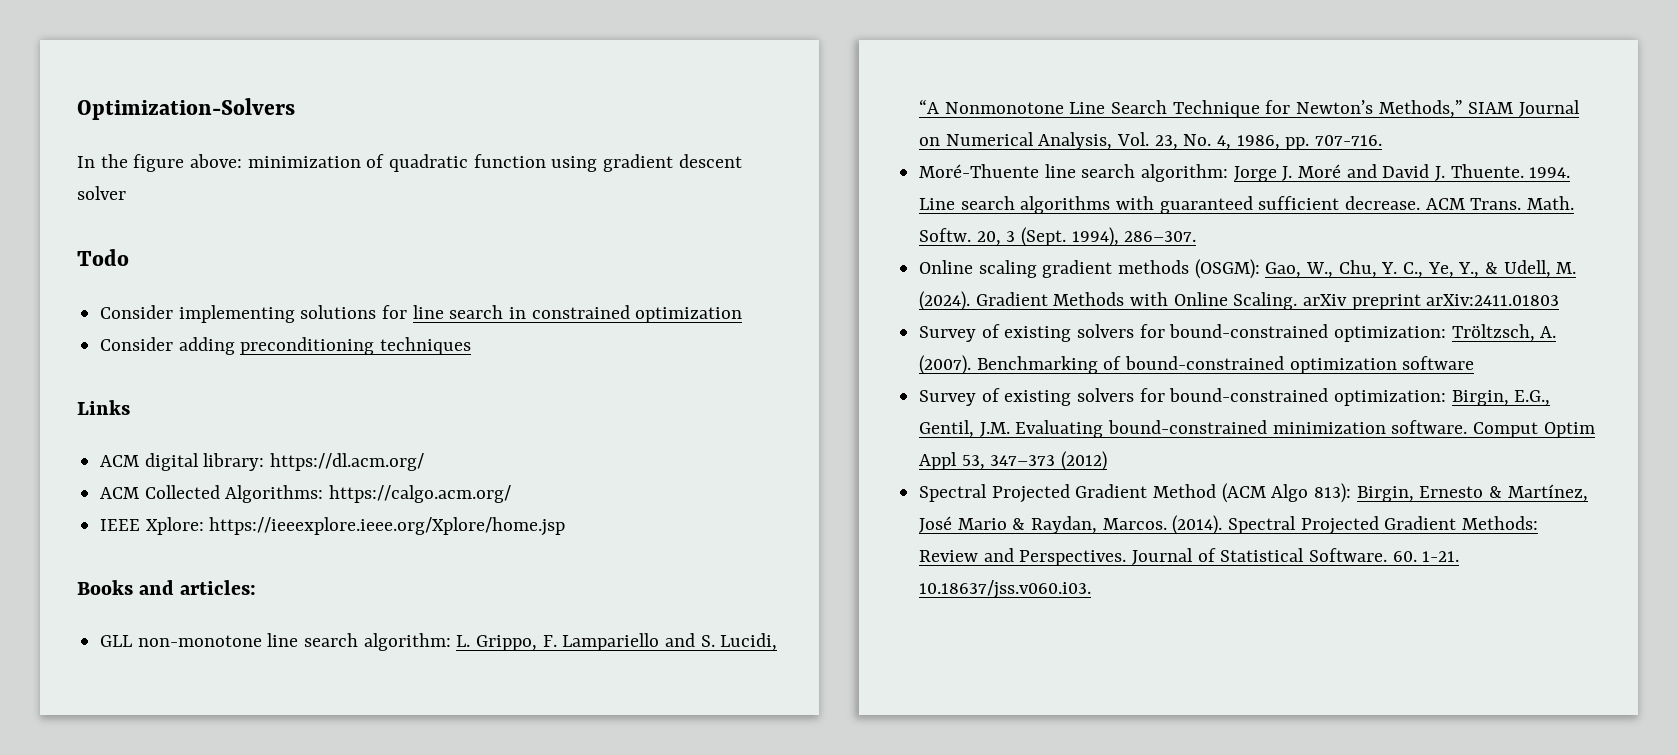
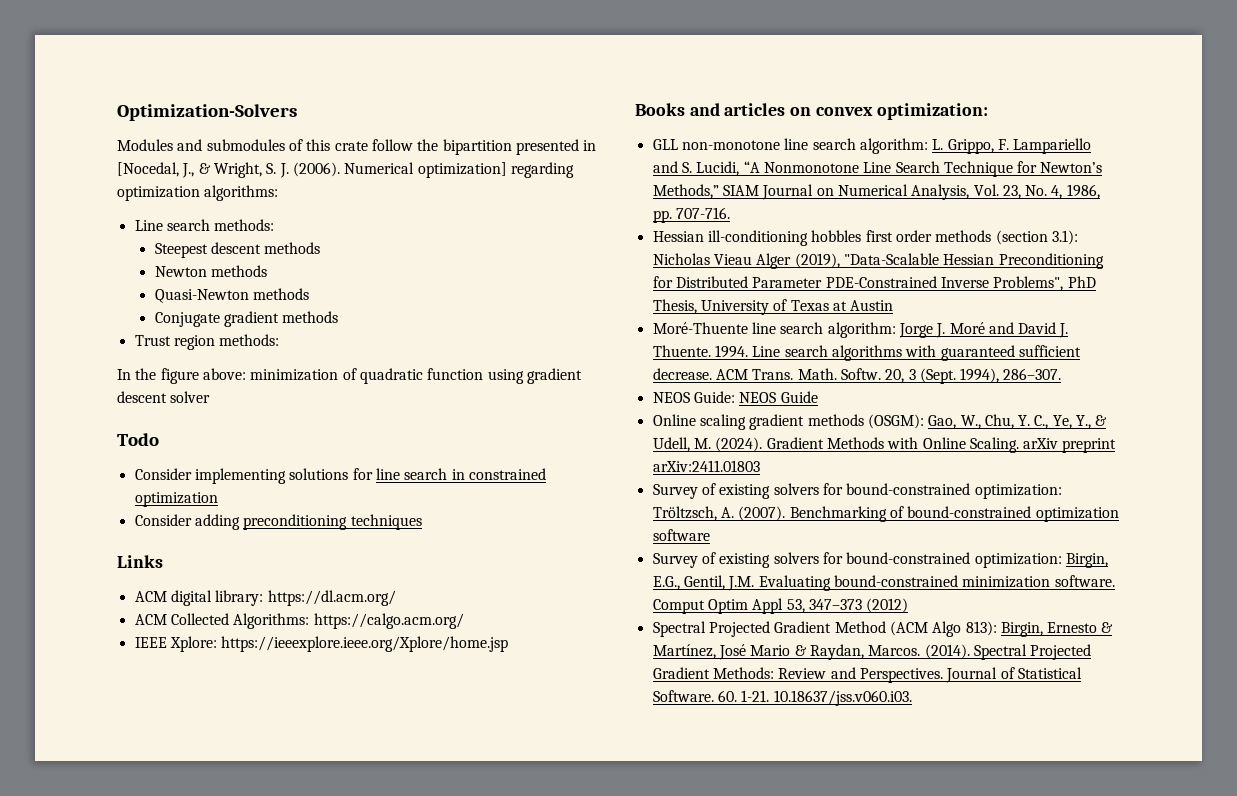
+ Modules and submodules of this crate follow the bipartition presented in [Nocedal, J., & Wright, S. J. (2006). Numerical optimization] regarding optimization algorithms:
+ Line search methods:
+ Steepest descent methods
+ Newton methods
+ Quasi-Newton methods
+ Conjugate gradient methods
+ Trust region methods:
- Books and articles:
+ Books and articles on convex optimization:
+ Hessian ill-conditioning hobbles first order methods (section 3.1): Nicholas Vieau Alger (2019), "Data-Scalable Hessian Preconditioning for Distributed Parameter PDE-Constrained Inverse Problems", PhD Thesis, University of Texas at Austin
+ NEOS Guide: NEOS Guide

